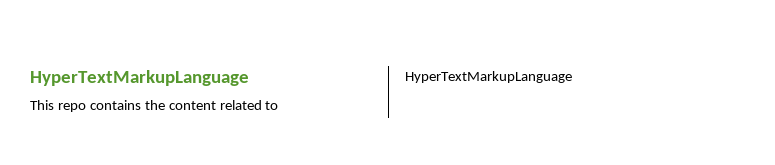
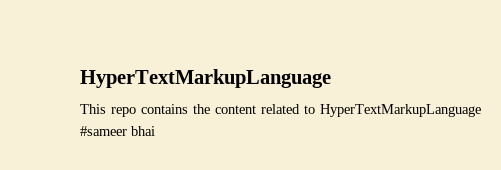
- This repo contains the content related to HyperTextMarkupLanguage
+ This repo contains the content related to HyperTextMarkupLanguage #sameer bhai

